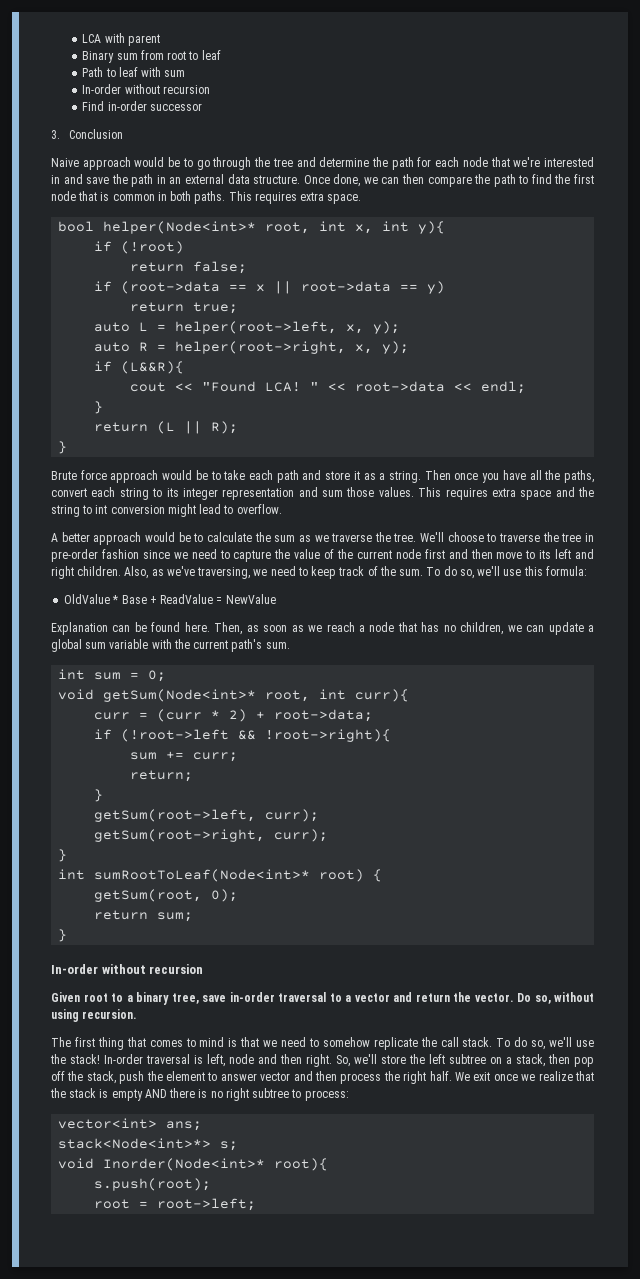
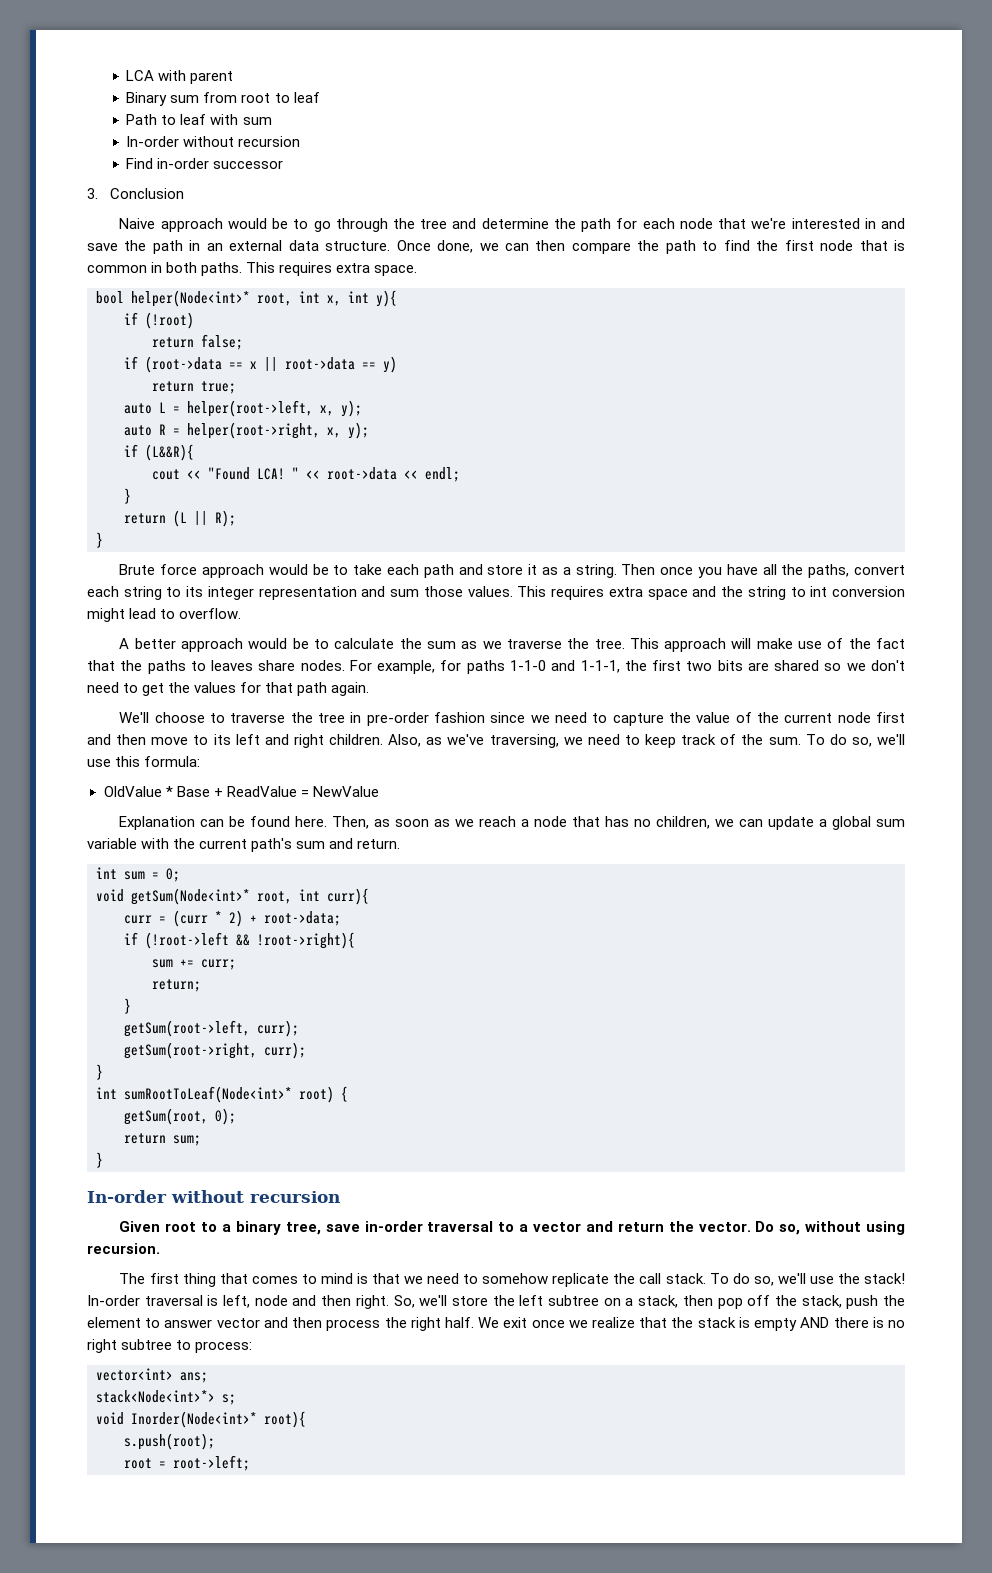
- A better approach would be to calculate the sum as we traverse the tree. We'll choose to traverse the tree in pre-order fashion since we need to capture the value of the current node first and then move to its left and right children.
+ A better approach would be to calculate the sum as we traverse the tree. This approach will make use of the fact that the paths to leaves share nodes. For example, for paths 1-1-0 and 1-1-1, the first two bits are shared so we don't need to get the values for that path again.
+ We'll choose to traverse the tree in pre-order fashion since we need to capture the value of the current node first and then move to its left and right children.
- Then, as soon as we reach a node that has no children, we can update a global sum variable with the current path's sum.
+ Then, as soon as we reach a node that has no children, we can update a global sum variable with the current path's sum and return.

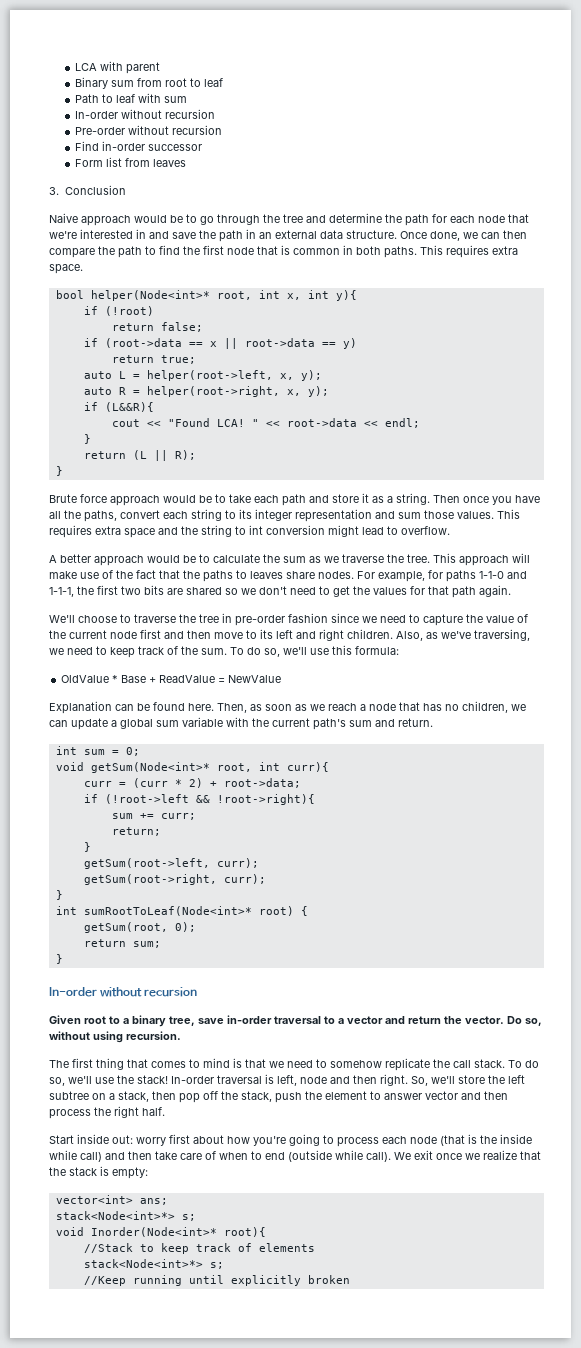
+ Pre-order without recursion
+ Form list from leaves
- So, we'll store the left subtree on a stack, then pop off the stack, push the element to answer vector and then process the right half. We exit once we realize that the stack is empty AND there is no right subtree to process:
+ So, we'll store the left subtree on a stack, then pop off the stack, push the element to answer vector and then process the right half.
+ Start inside out: worry first about how you're going to process each node (that is the inside while call) and then take care of when to end (outside while call). We exit once we realize that the stack is empty:
- s.push(root);
- root = root->left;
+ //Stack to keep track of elements
+ stack<Node<int>*> s;
+ //Keep running until explicitly broken

